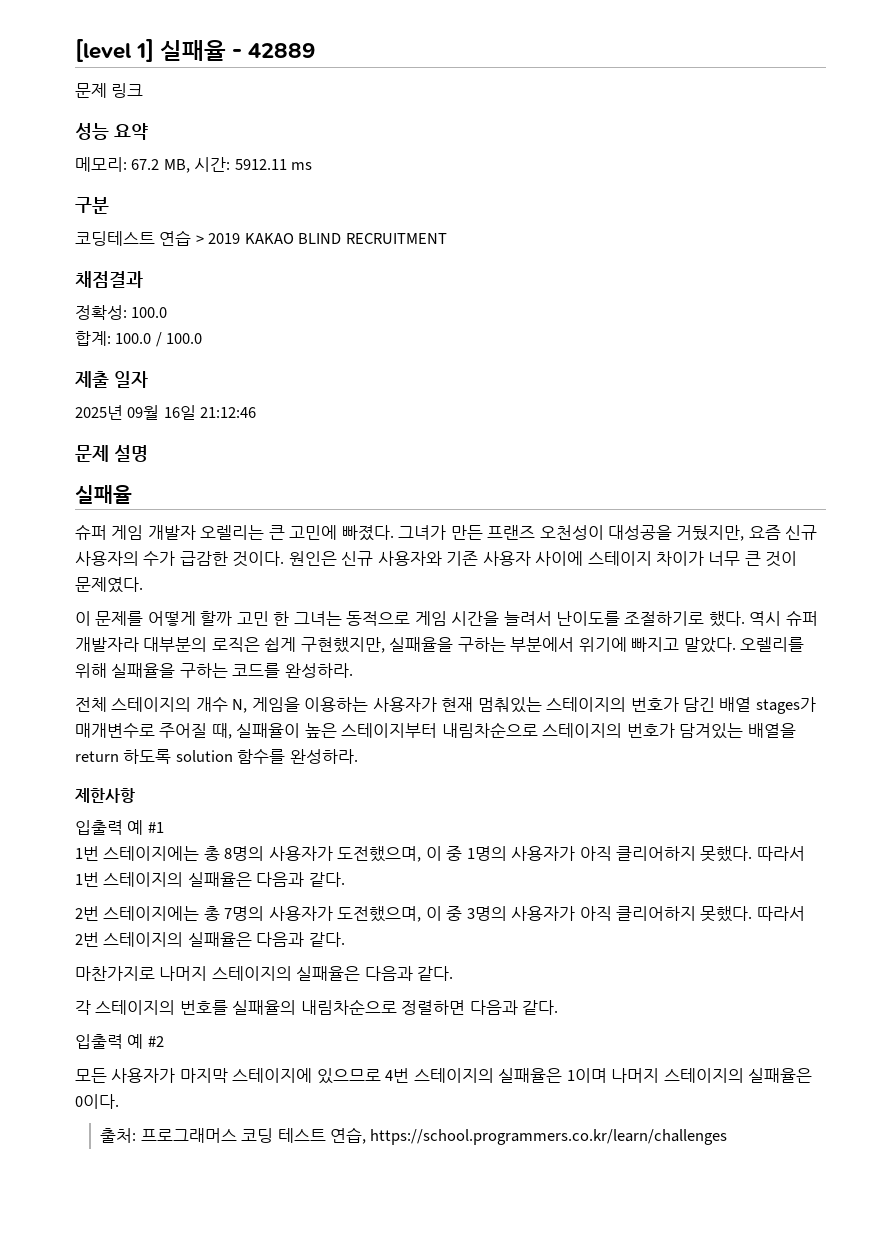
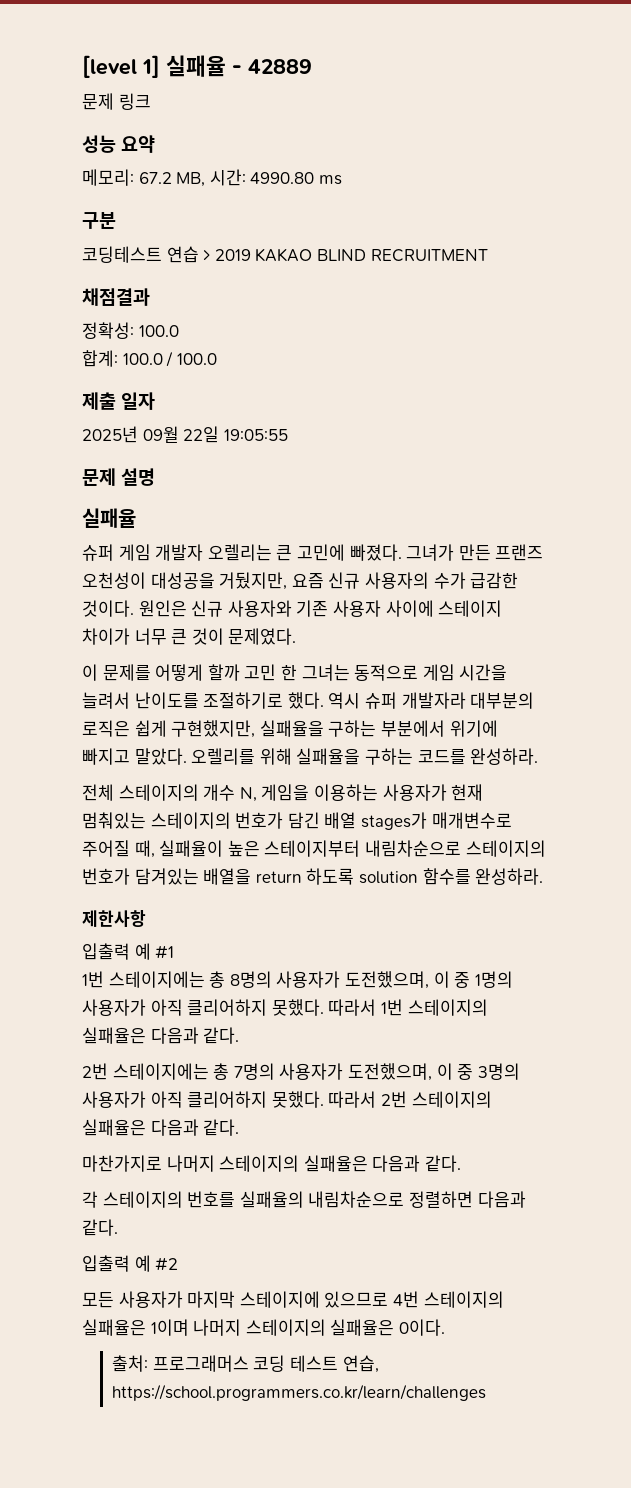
- 메모리: 67.2 MB, 시간: 5912.11 ms
+ 메모리: 67.2 MB, 시간: 4990.80 ms
- 2025년 09월 16일 21:12:46
+ 2025년 09월 22일 19:05:55

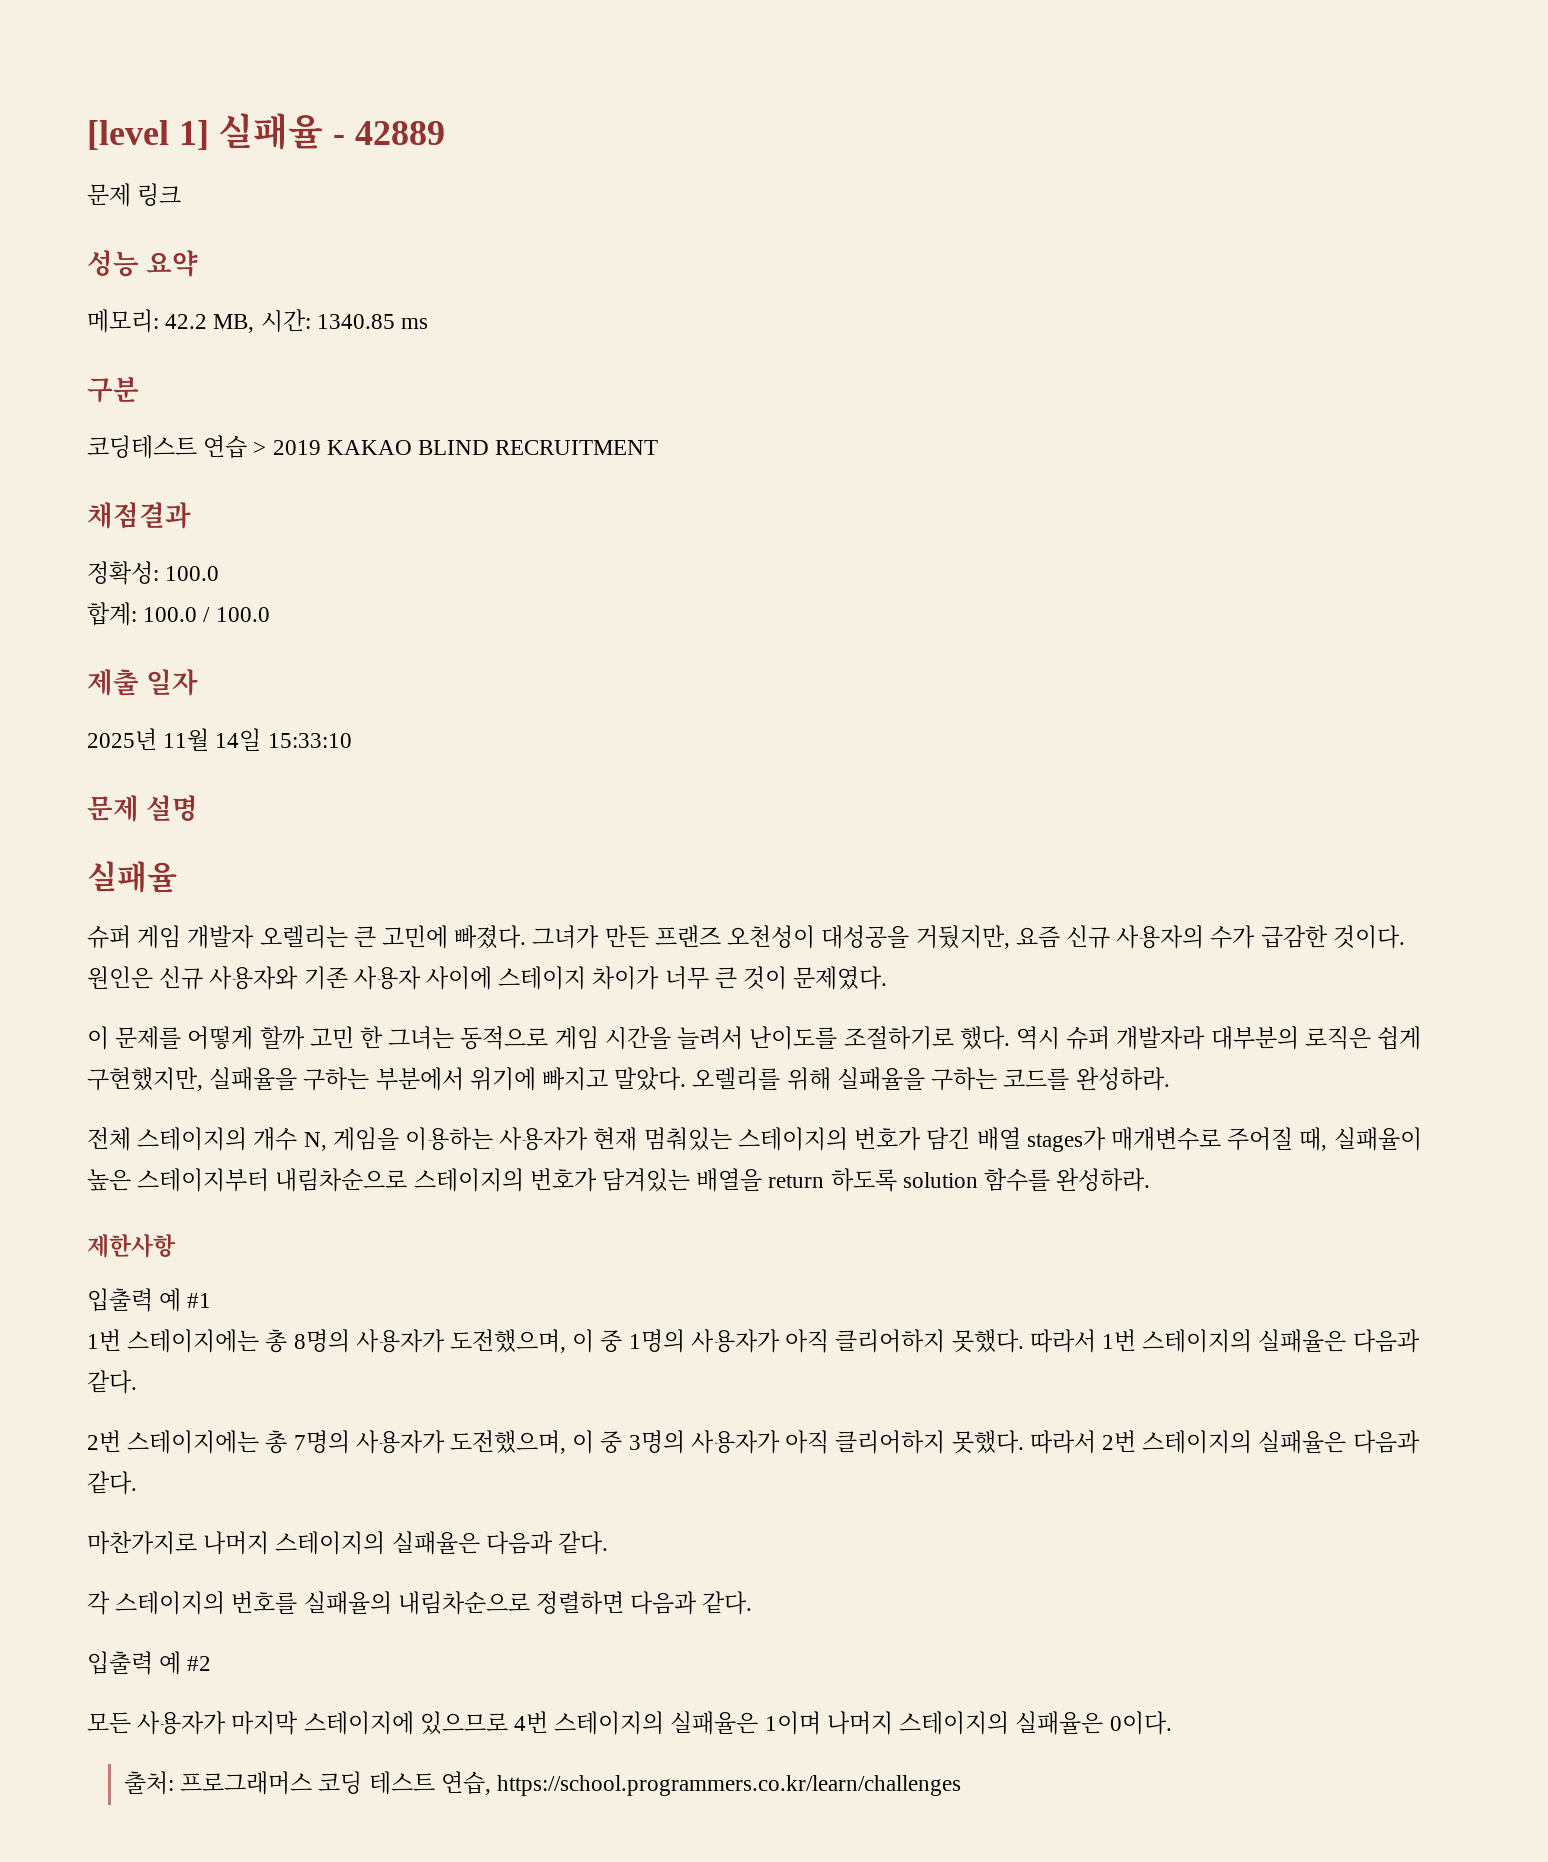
- 메모리: 67.2 MB, 시간: 4990.80 ms
+ 메모리: 42.2 MB, 시간: 1340.85 ms
- 2025년 09월 22일 19:05:55
+ 2025년 11월 14일 15:33:10

